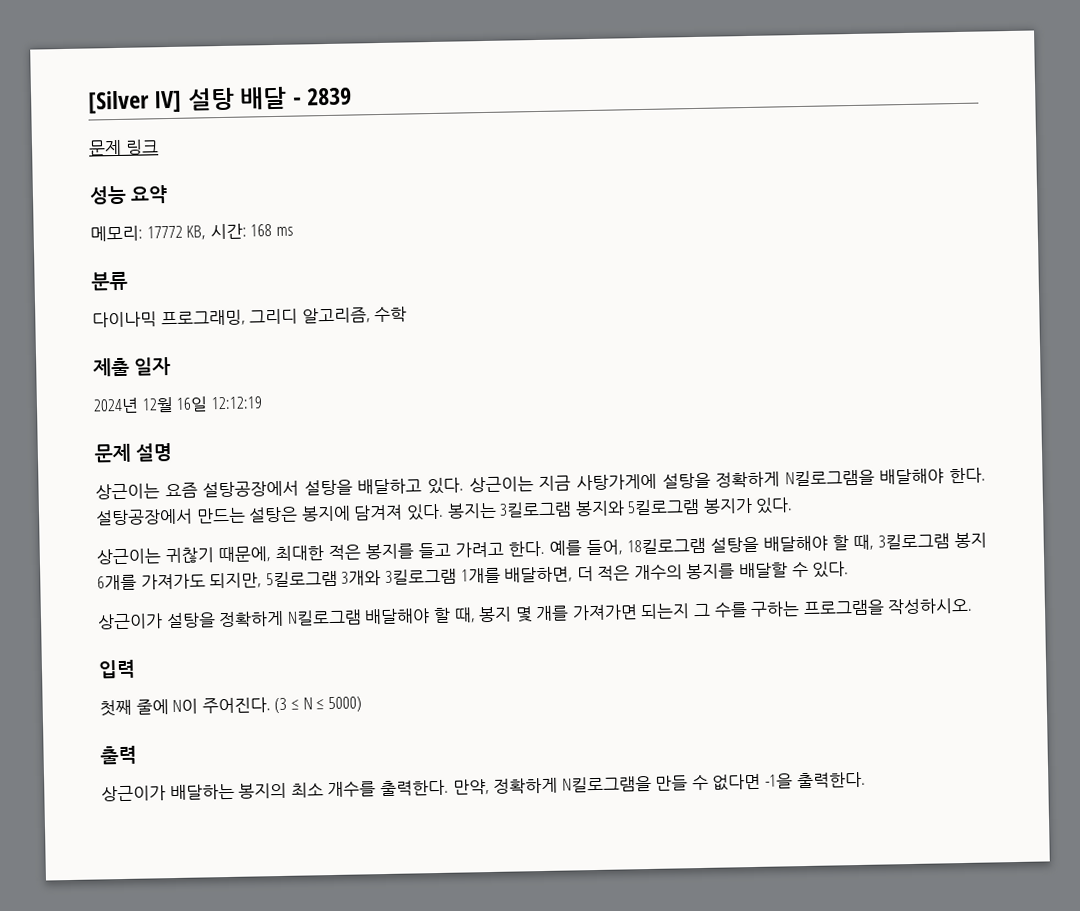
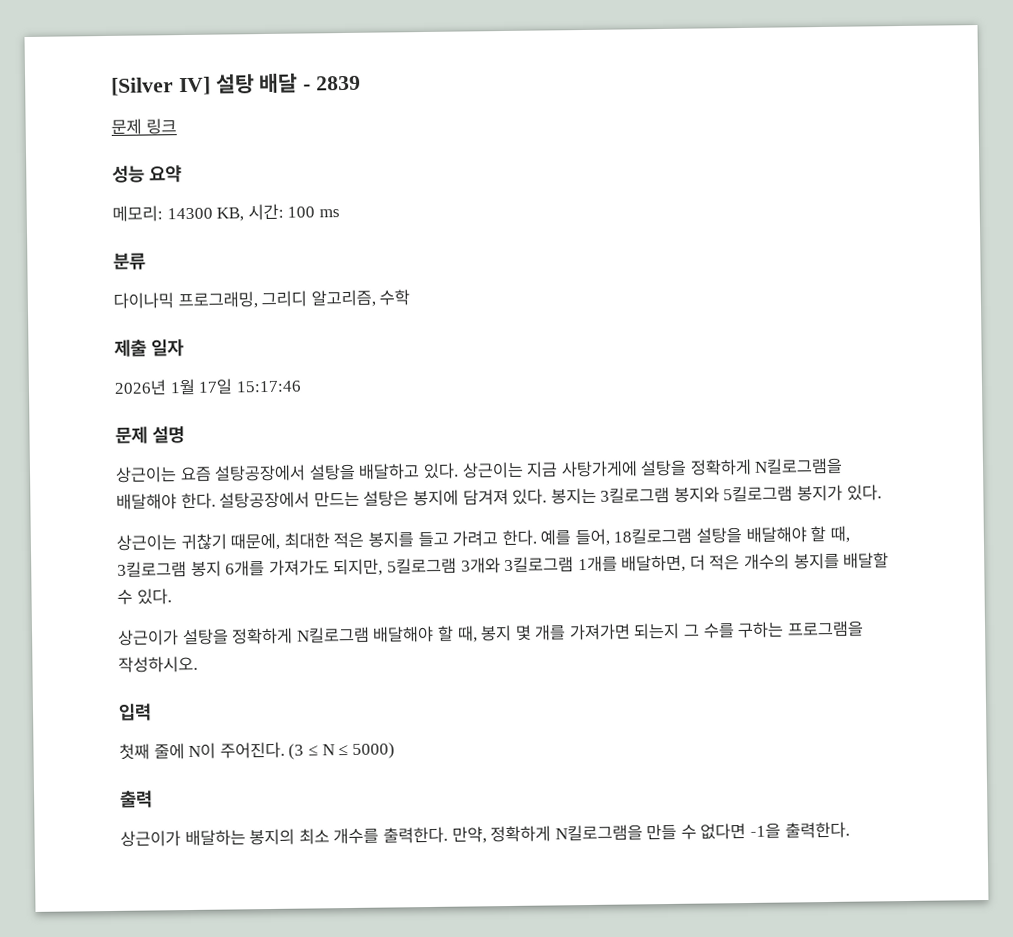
- 메모리: 17772 KB, 시간: 168 ms
+ 메모리: 14300 KB, 시간: 100 ms
- 2024년 12월 16일 12:12:19
+ 2026년 1월 17일 15:17:46

